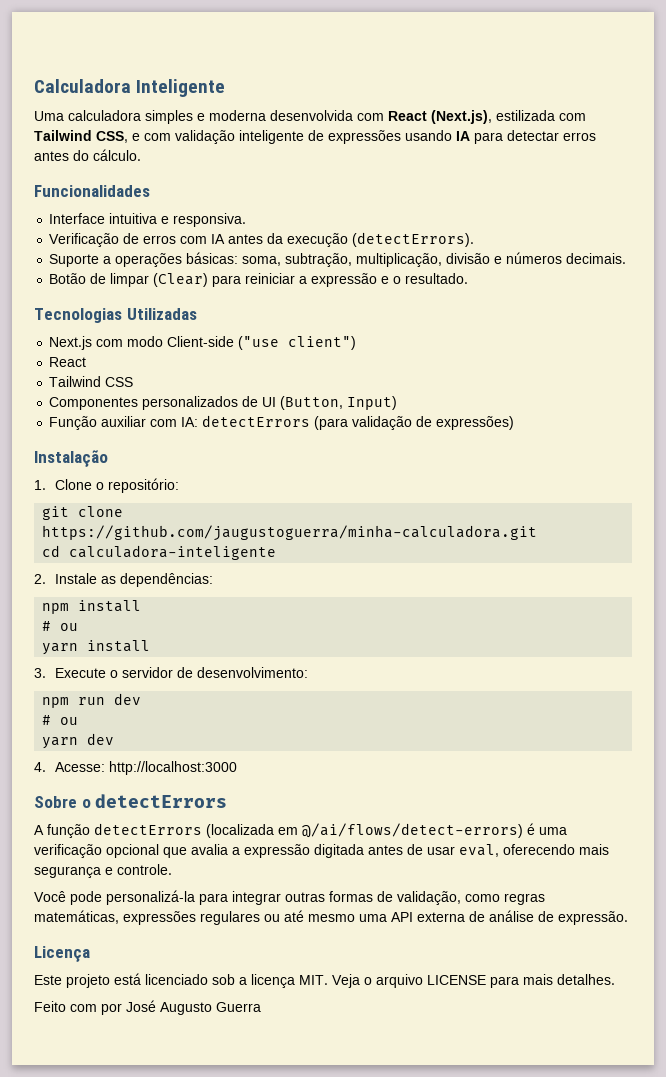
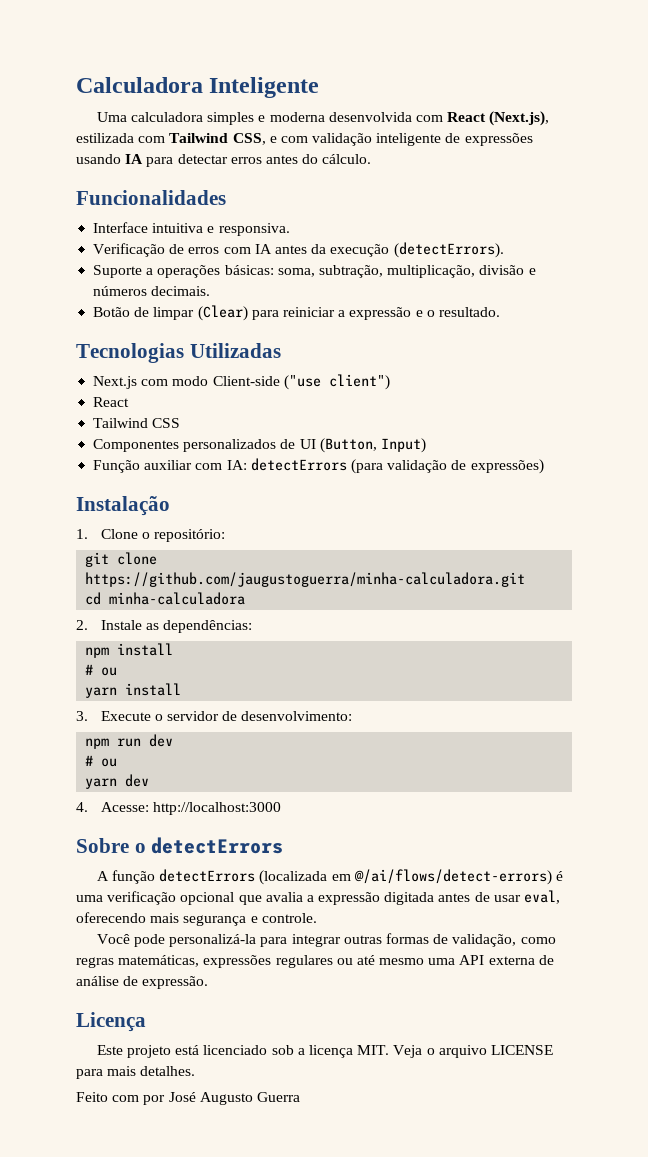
- cd calculadora-inteligente
+ cd minha-calculadora

